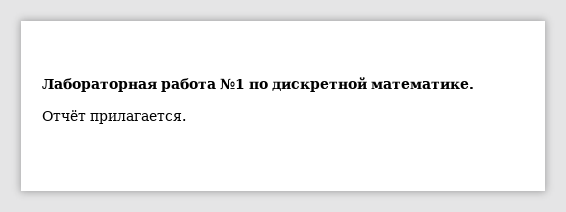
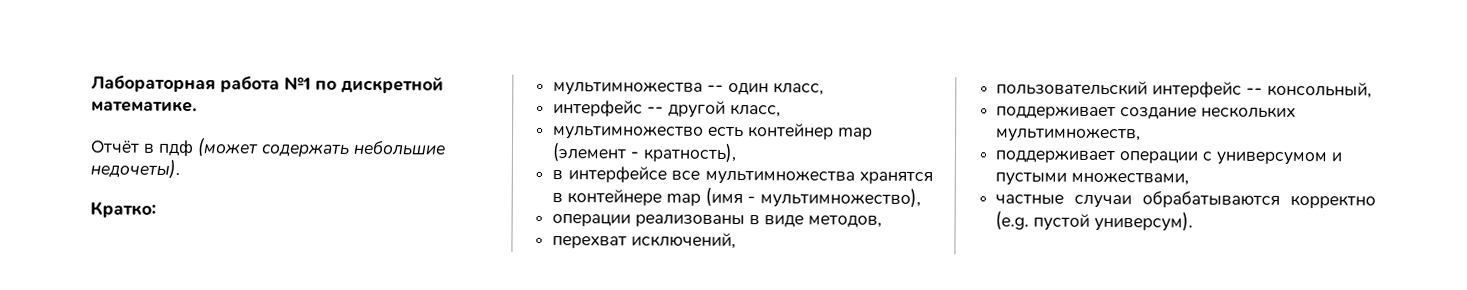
- Отчёт прилагается.
+ Отчёт в пдф (может содержать небольшие недочеты).
+ Кратко:
+ мультимножества -- один класс,
+ интерфейс -- другой класс,
+ мультимножество есть контейнер map (элемент - кратность),
+ в интерфейсе все мультимножества хранятся в контейнере map (имя - мультимножество),
+ операции реализованы в виде методов,
+ перехват исключений,
+ пользовательский интерфейс -- консольный,
+ поддерживает создание нескольких мультимножеств,
+ поддерживает операции с универсумом и пустыми множествами,
+ частные случаи обрабатываются корректно (e.g. пустой универсум).

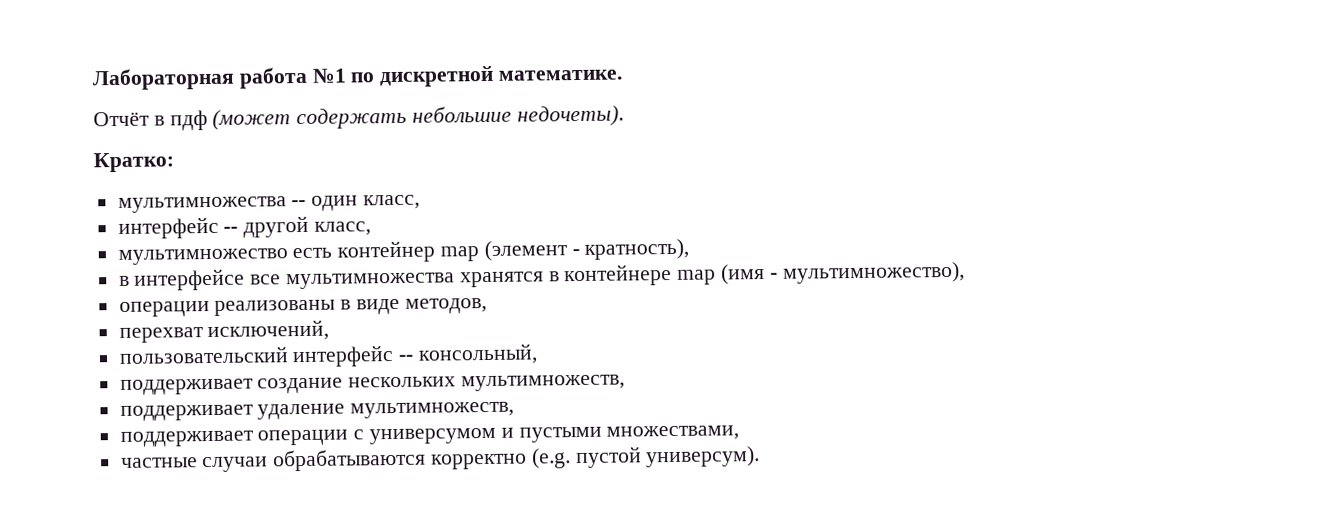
+ поддерживает удаление мультимножеств,

